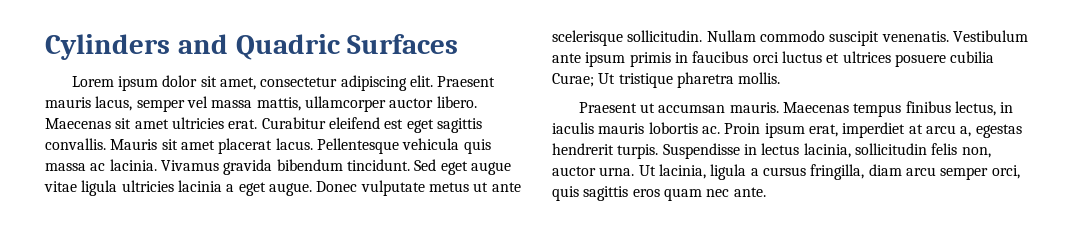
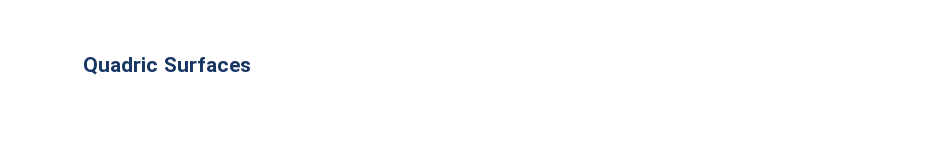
- Cylinders and Quadric Surfaces
+ Quadric Surfaces
- Lorem ipsum dolor sit amet, consectetur adipiscing elit. Praesent mauris lacus, semper vel massa mattis, ullamcorper auctor libero. Maecenas sit amet ultricies erat. Curabitur eleifend est eget sagittis convallis. Mauris sit amet placerat lacus. Pellentesque vehicula quis massa ac lacinia. Vivamus gravida bibendum tincidunt. Sed eget augue vitae ligula ultricies lacinia a eget augue. Donec vulputate metus ut ante scelerisque sollicitudin. Nullam commodo suscipit venenatis. Vestibulum ante ipsum primis in faucibus orci luctus et ultrices posuere cubilia Curae; Ut tristique pharetra mollis.
- Praesent ut accumsan mauris. Maecenas tempus finibus lectus, in iaculis mauris lobortis ac. Proin ipsum erat, imperdiet at arcu a, egestas hendrerit turpis. Suspendisse in lectus lacinia, sollicitudin felis non, auctor urna. Ut lacinia, ligula a cursus fringilla, diam arcu semper orci, quis sagittis eros quam nec ante.

